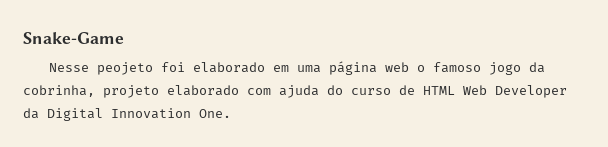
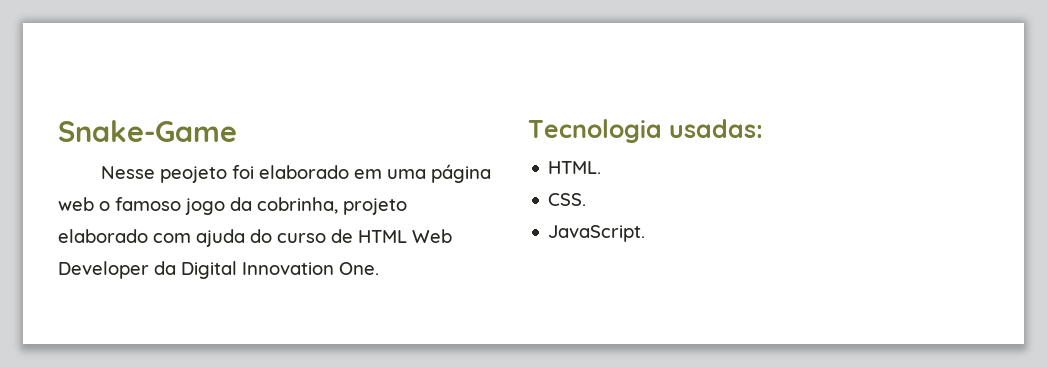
+ Tecnologia usadas:
+ HTML.
+ CSS.
+ JavaScript.

